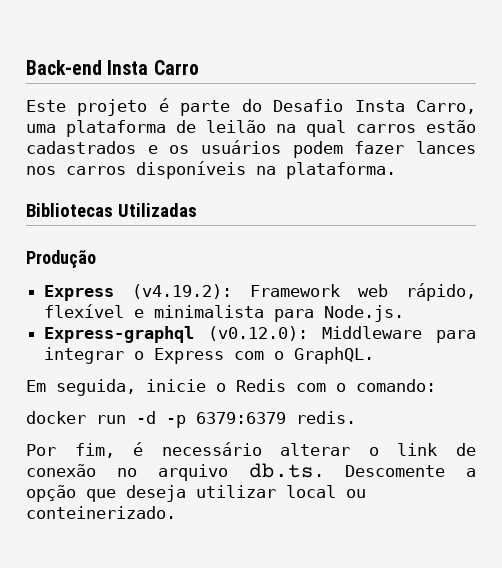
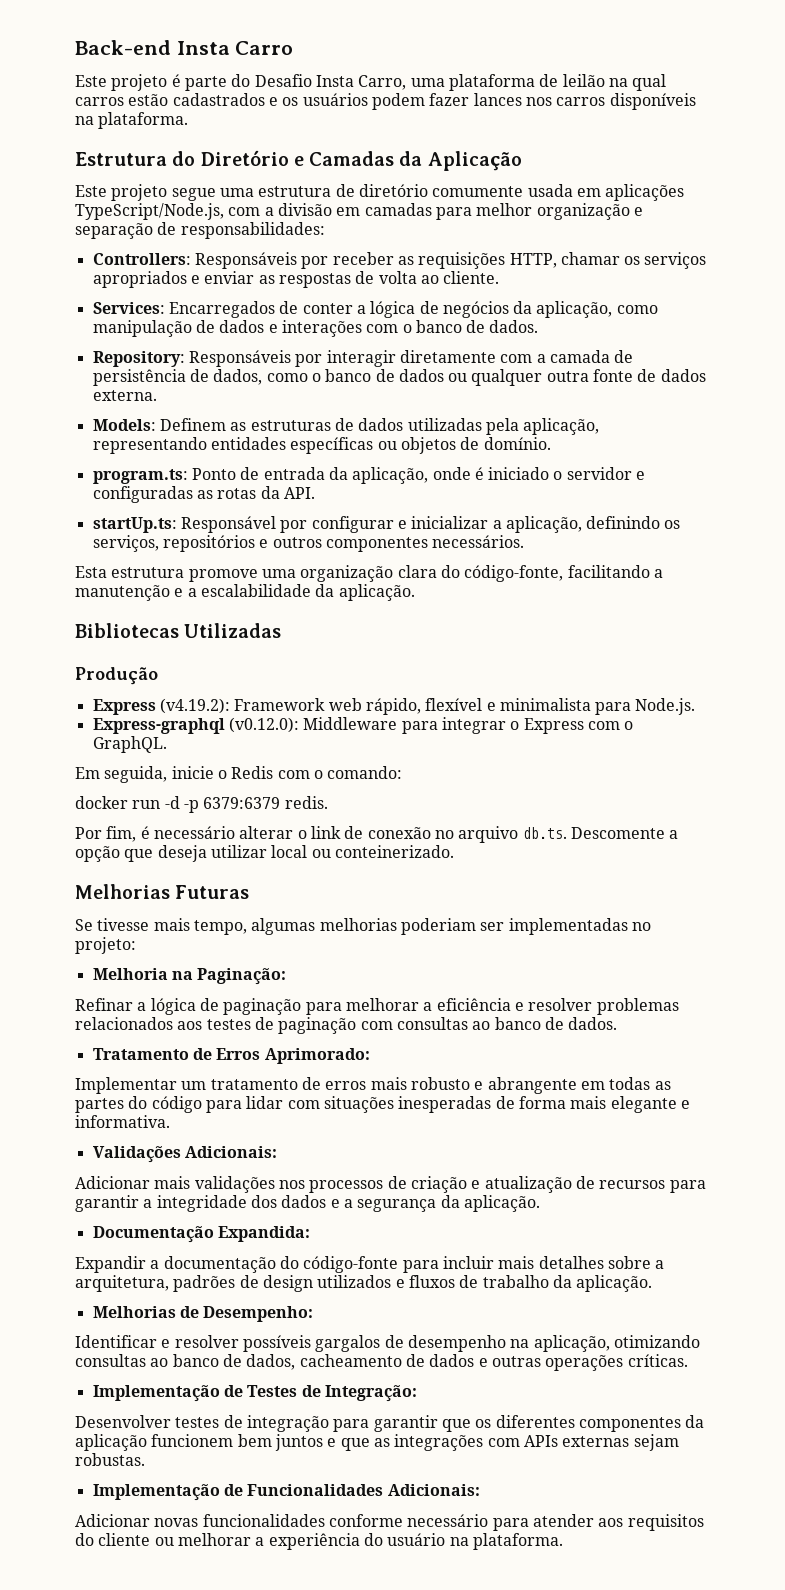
+ Estrutura do Diretório e Camadas da Aplicação
+ Este projeto segue uma estrutura de diretório comumente usada em aplicações TypeScript/Node.js, com a divisão em camadas para melhor organização e separação de responsabilidades:
+ Controllers: Responsáveis por receber as requisições HTTP, chamar os serviços apropriados e enviar as respostas de volta ao cliente.
+ Services: Encarregados de conter a lógica de negócios da aplicação, como manipulação de dados e interações com o banco de dados.
+ Repository: Responsáveis por interagir diretamente com a camada de persistência de dados, como o banco de dados ou qualquer outra fonte de dados externa.
+ Models: Definem as estruturas de dados utilizadas pela aplicação, representando entidades específicas ou objetos de domínio.
+ program.ts: Ponto de entrada da aplicação, onde é iniciado o servidor e configuradas as rotas da API.
+ startUp.ts: Responsável por configurar e inicializar a aplicação, definindo os serviços, repositórios e outros componentes necessários.
+ Esta estrutura promove uma organização clara do código-fonte, facilitando a manutenção e a escalabilidade da aplicação.
+ Melhorias Futuras
+ Se tivesse mais tempo, algumas melhorias poderiam ser implementadas no projeto:
+ Melhoria na Paginação:
+ Refinar a lógica de paginação para melhorar a eficiência e resolver problemas relacionados aos testes de paginação com consultas ao banco de dados.
+ Tratamento de Erros Aprimorado:
+ Implementar um tratamento de erros mais robusto e abrangente em todas as partes do código para lidar com situações inesperadas de forma mais elegante e informativa.
+ Validações Adicionais:
+ Adicionar mais validações nos processos de criação e atualização de recursos para garantir a integridade dos dados e a segurança da aplicação.
+ Documentação Expandida:
+ Expandir a documentação do código-fonte para incluir mais detalhes sobre a arquitetura, padrões de design utilizados e fluxos de trabalho da aplicação.
+ Melhorias de Desempenho:
+ Identificar e resolver possíveis gargalos de desempenho na aplicação, otimizando consultas ao banco de dados, cacheamento de dados e outras operações críticas.
+ Implementação de Testes de Integração:
+ Desenvolver testes de integração para garantir que os diferentes componentes da aplicação funcionem bem juntos e que as integrações com APIs externas sejam robustas.
+ Implementação de Funcionalidades Adicionais:
+ Adicionar novas funcionalidades conforme necessário para atender aos requisitos do cliente ou melhorar a experiência do usuário na plataforma.

